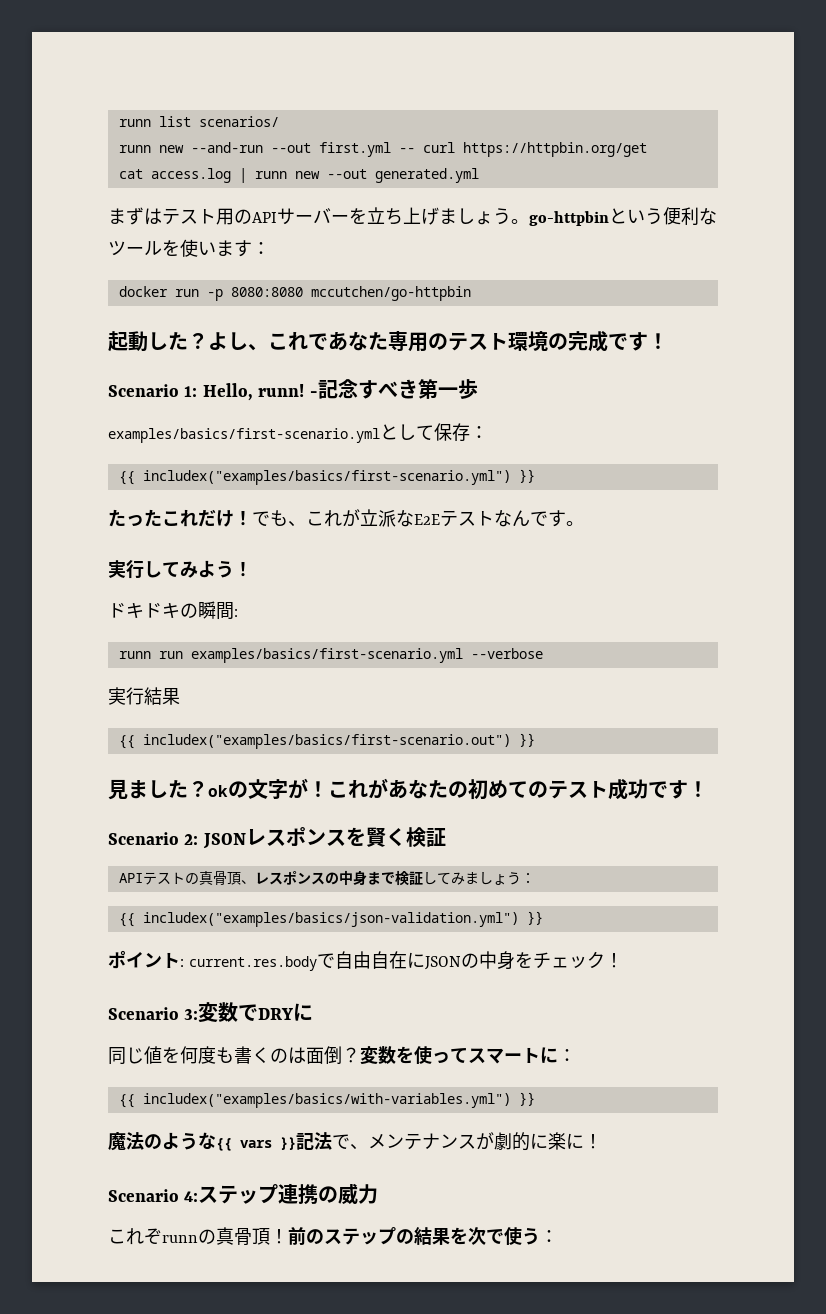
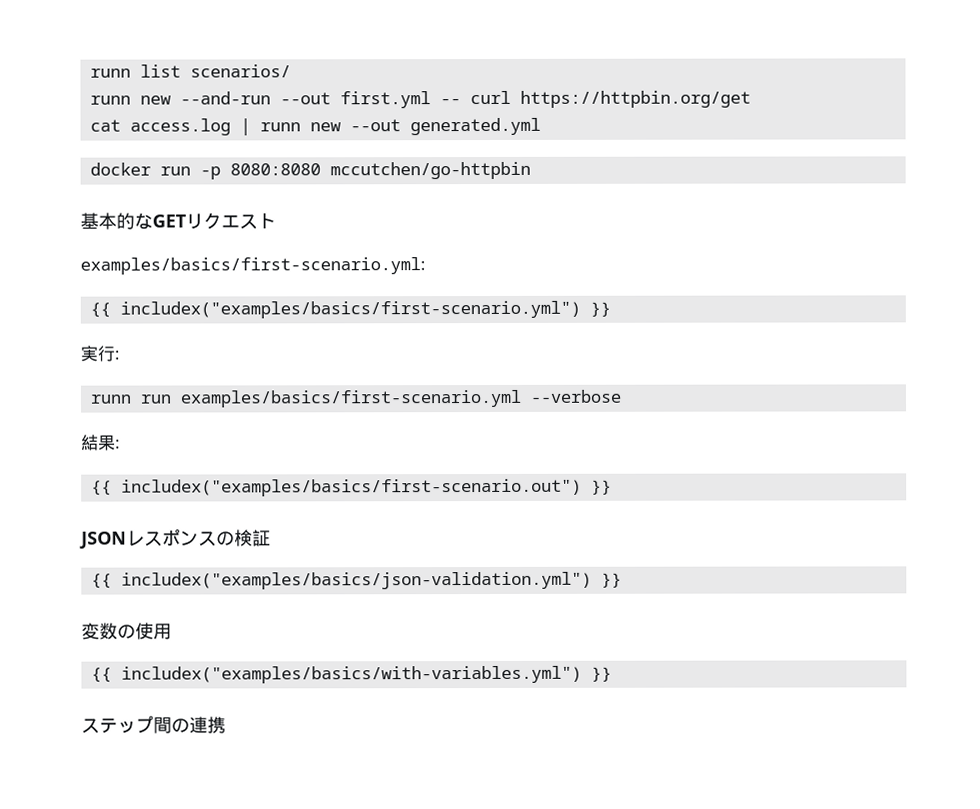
- まずはテスト用のAPIサーバーを立ち上げましょう。go-httpbinという便利なツールを使います：
- 起動した？よし、これであなた専用のテスト環境の完成です！
- Scenario 1: Hello, runn! -記念すべき第一歩
- examples/basics/first-scenario.ymlとして保存：
+ 基本的なGETリクエスト
+ examples/basics/first-scenario.yml:
  {{ includex("examples/basics/first-scenario.yml") }}
- たったこれだけ！でも、これが立派なE2Eテストなんです。
- 実行してみよう！
- ドキドキの瞬間:
+ 実行:
- 実行結果
+ 結果:
- 見ました？okの文字が！これがあなたの初めてのテスト成功です！
- Scenario 2: JSONレスポンスを賢く検証
+ JSONレスポンスの検証
- APIテストの真骨頂、レスポンスの中身まで検証してみましょう：
  {{ includex("examples/basics/json-validation.yml") }}
- ポイント: current.res.bodyで自由自在にJSONの中身をチェック！
- Scenario 3:変数でDRYに
- 同じ値を何度も書くのは面倒？変数を使ってスマートに：
+ 変数の使用
  {{ includex("examples/basics/with-variables.yml") }}
- 魔法のような{{ vars }}記法で、メンテナンスが劇的に楽に！
- Scenario 4:ステップ連携の威力
- これぞrunnの真骨頂！前のステップの結果を次で使う：
+ ステップ間の連携

